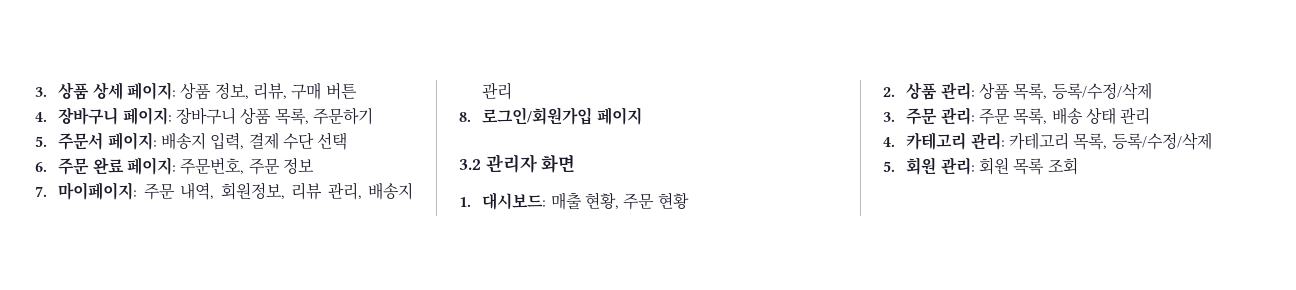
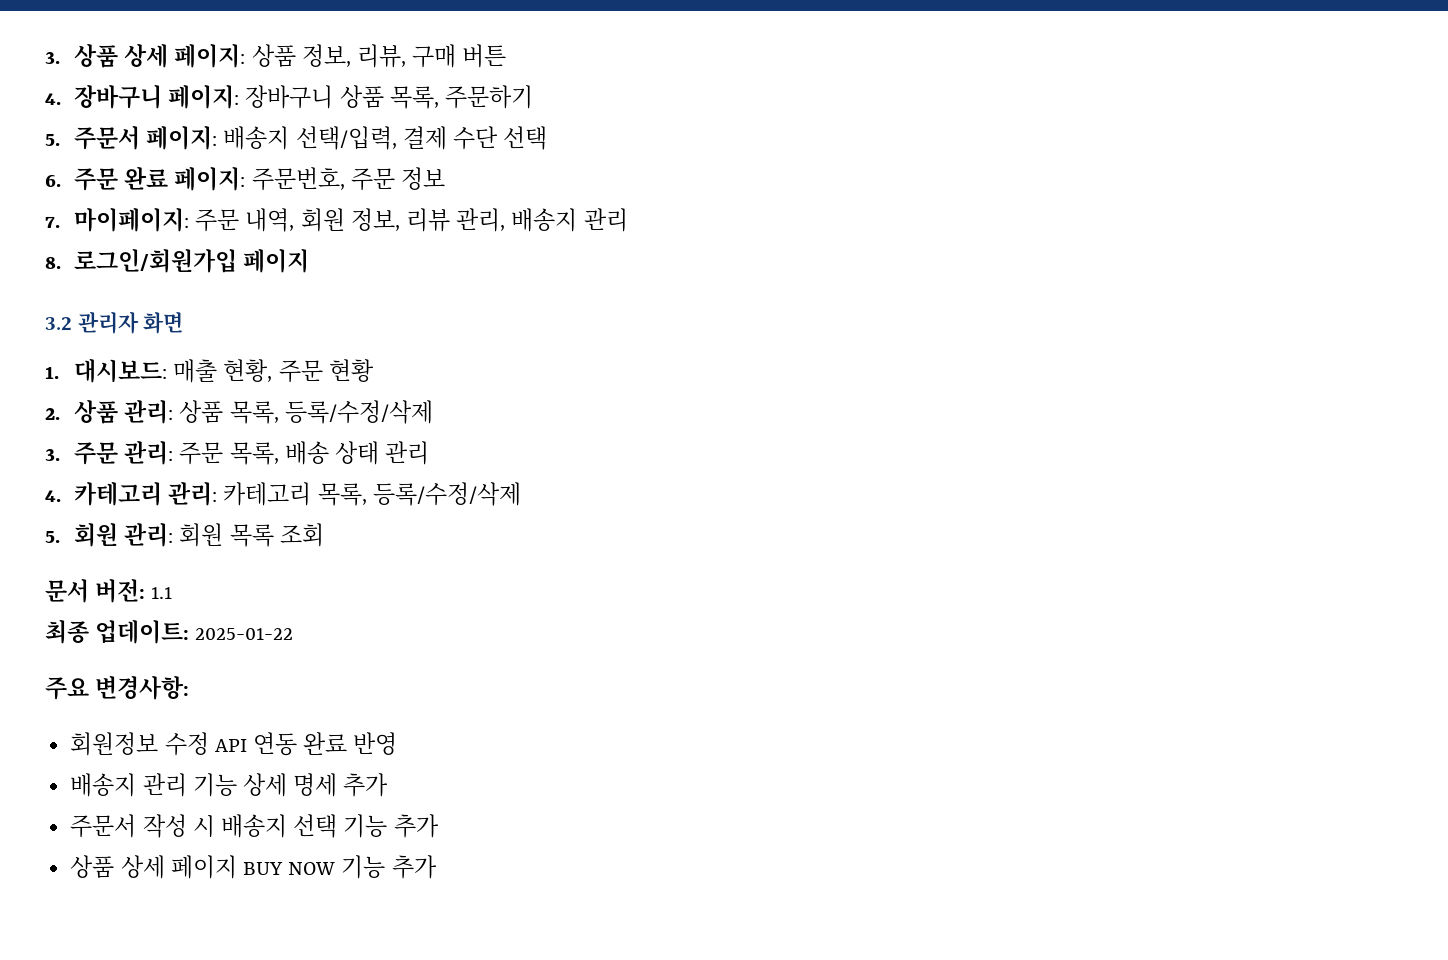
- 5. 주문서 페이지: 배송지 입력, 결제 수단 선택
+ 5. 주문서 페이지: 배송지 선택/입력, 결제 수단 선택
- 7. 마이페이지: 주문 내역, 회원정보, 리뷰 관리, 배송지 관리
+ 7. 마이페이지: 주문 내역, 회원 정보, 리뷰 관리, 배송지 관리
+ 문서 버전: 1.1
+ 최종 업데이트: 2025-01-22
+ 주요 변경사항:
+ 회원정보 수정 API 연동 완료 반영
+ 배송지 관리 기능 상세 명세 추가
+ 주문서 작성 시 배송지 선택 기능 추가
+ 상품 상세 페이지 BUY NOW 기능 추가

